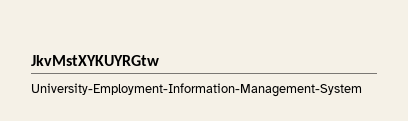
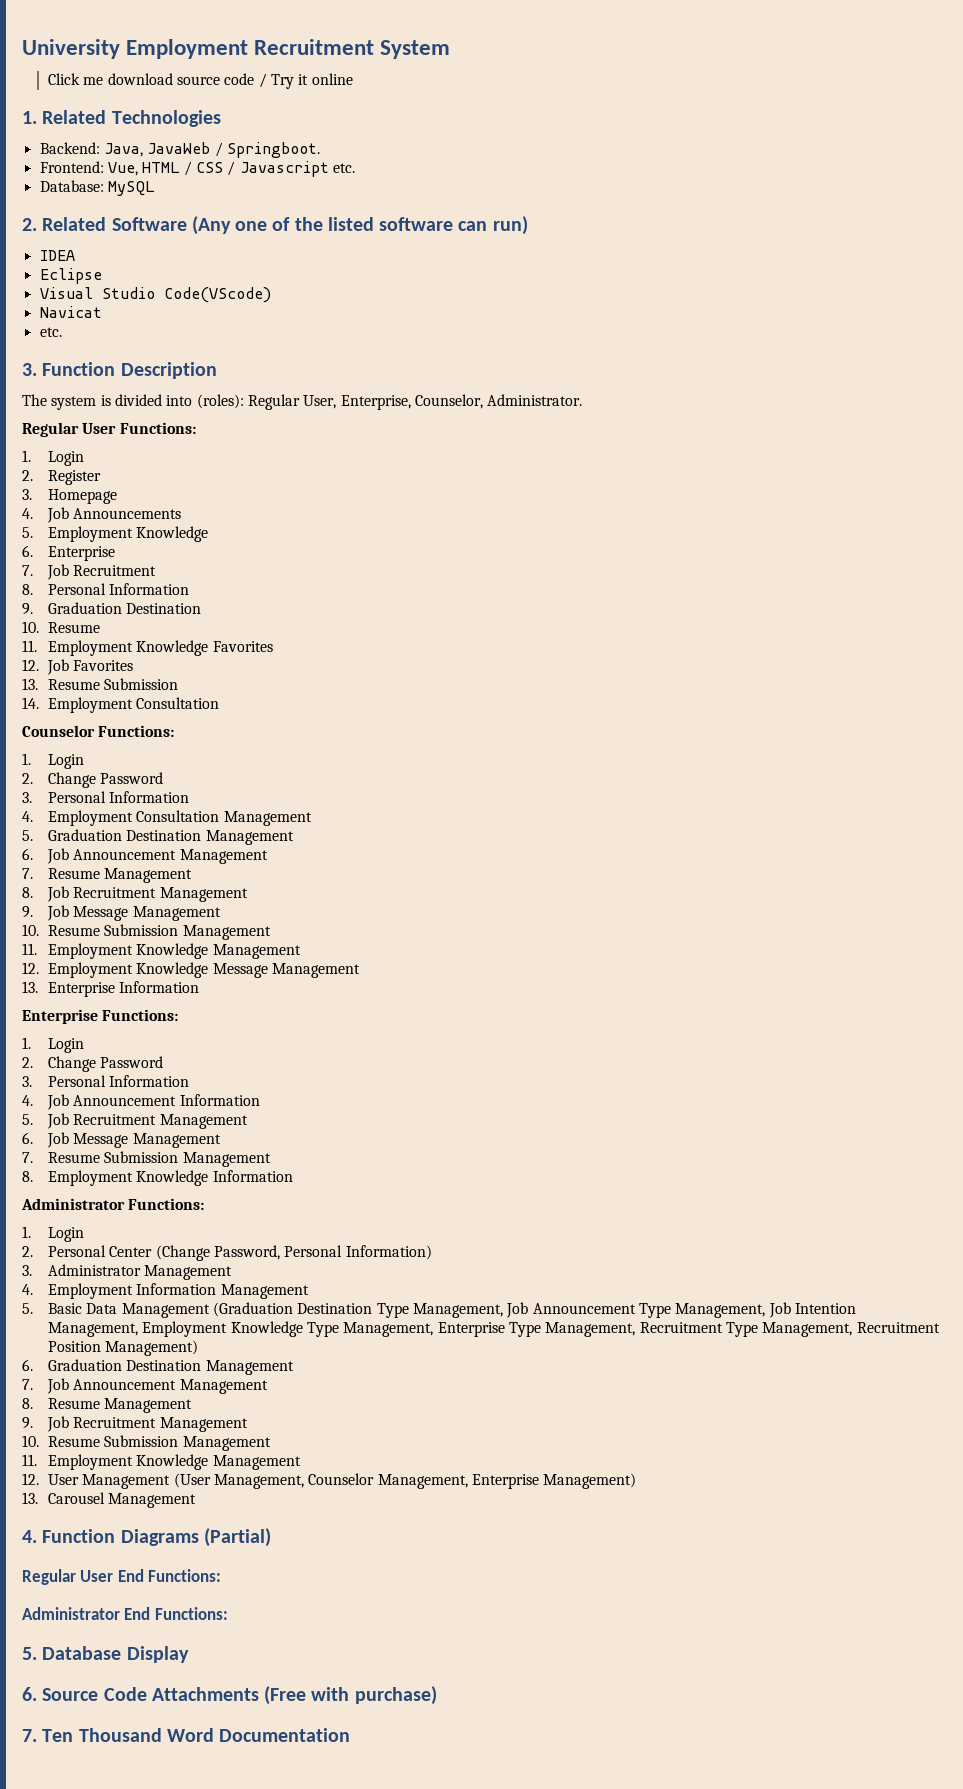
- JkvMstXYKUYRGtw
- University-Employment-Information-Management-System
+ University Employment Recruitment System
+ Click me download source code / Try it online
+ 1. Related Technologies
+ Backend: Java, JavaWeb / Springboot.
+ Frontend: Vue, HTML / CSS / Javascript etc.
+ Database: MySQL
+ 2. Related Software (Any one of the listed software can run)
+ IDEA
+ Eclipse
+ Visual Studio Code(VScode)
+ Navicat
+ etc.
+ 3. Function Description
+ The system is divided into (roles): Regular User, Enterprise, Counselor, Administrator.
+ Regular User Functions:
+ 1. Login
+ 2. Register
+ 3. Homepage
+ 4. Job Announcements
+ 5. Employment Knowledge
+ 6. Enterprise
+ 7. Job Recruitment
+ 8. Personal Information
+ 9. Graduation Destination
+ 10. Resume
+ 11. Employment Knowledge Favorites
+ 12. Job Favorites
+ 13. Resume Submission
+ 14. Employment Consultation
+ Counselor Functions:
+ 1. Login
+ 2. Change Password
+ 3. Personal Information
+ 4. Employment Consultation Management
+ 5. Graduation Destination Management
+ 6. Job Announcement Management
+ 7. Resume Management
+ 8. Job Recruitment Management
+ 9. Job Message Management
+ 10. Resume Submission Management
+ 11. Employment Knowledge Management
+ 12. Employment Knowledge Message Management
+ 13. Enterprise Information
+ Enterprise Functions:
+ 1. Login
+ 2. Change Password
+ 3. Personal Information
+ 4. Job Announcement Information
+ 5. Job Recruitment Management
+ 6. Job Message Management
+ 7. Resume Submission Management
+ 8. Employment Knowledge Information
+ Administrator Functions:
+ 1. Login
+ 2. Personal Center (Change Password, Personal Information)
+ 3. Administrator Management
+ 4. Employment Information Management
+ 5. Basic Data Management (Graduation Destination Type Management, Job Announcement Type Management, Job Intention Management, Employment Knowledge Type Management, Enterprise Type Management, Recruitment Type Management, Recruitment Position Management)
+ 6. Graduation Destination Management
+ 7. Job Announcement Management
+ 8. Resume Management
+ 9. Job Recruitment Management
+ 10. Resume Submission Management
+ 11. Employment Knowledge Management
+ 12. User Management (User Management, Counselor Management, Enterprise Management)
+ 13. Carousel Management
+ 4. Function Diagrams (Partial)
+ Regular User End Functions:
+ Administrator End Functions:
+ 5. Database Display
+ 6. Source Code Attachments (Free with purchase)
+ 7. Ten Thousand Word Documentation

